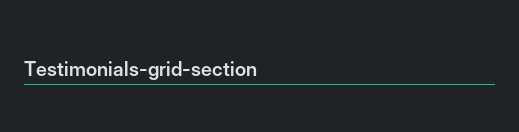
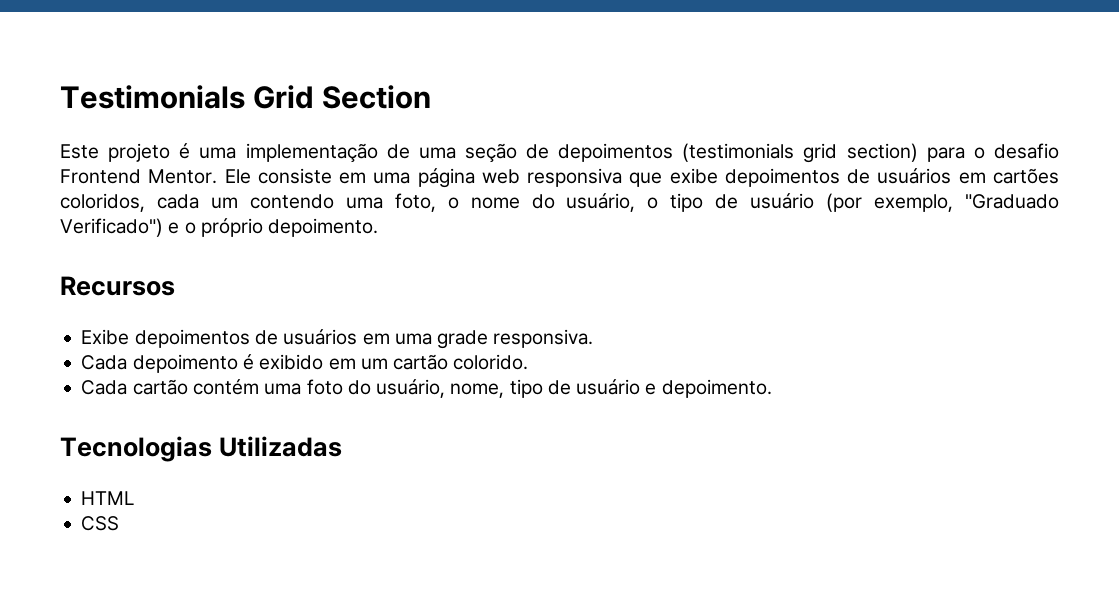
- Testimonials-grid-section
+ Testimonials Grid Section
+ Este projeto é uma implementação de uma seção de depoimentos (testimonials grid section) para o desafio Frontend Mentor. Ele consiste em uma página web responsiva que exibe depoimentos de usuários em cartões coloridos, cada um contendo uma foto, o nome do usuário, o tipo de usuário (por exemplo, "Graduado Verificado") e o próprio depoimento.
+ Recursos
+ Exibe depoimentos de usuários em uma grade responsiva.
+ Cada depoimento é exibido em um cartão colorido.
+ Cada cartão contém uma foto do usuário, nome, tipo de usuário e depoimento.
+ Tecnologias Utilizadas
+ HTML
+ CSS

